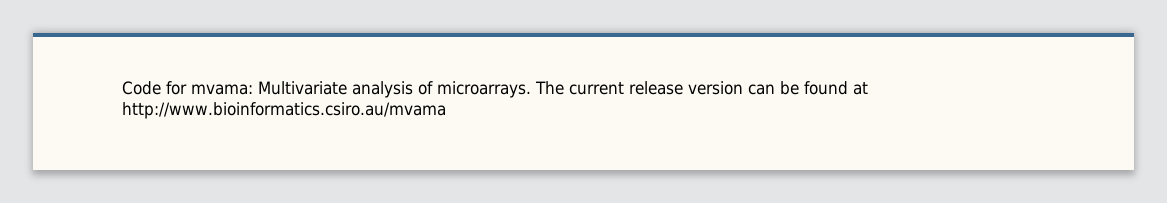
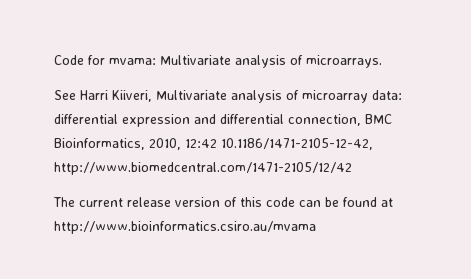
- Code for mvama: Multivariate analysis of microarrays. The current release version can be found at http://www.bioinformatics.csiro.au/mvama
+ Code for mvama: Multivariate analysis of microarrays.
+ See Harri Kiiveri, Multivariate analysis of microarray data: differential expression and differential connection, BMC Bioinformatics, 2010, 12:42 10.1186/1471-2105-12-42, http://www.biomedcentral.com/1471-2105/12/42
+ The current release version of this code can be found at http://www.bioinformatics.csiro.au/mvama

